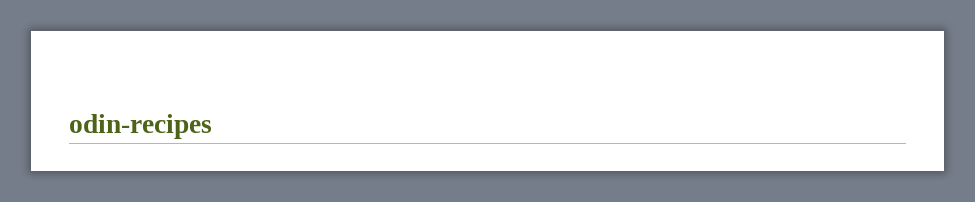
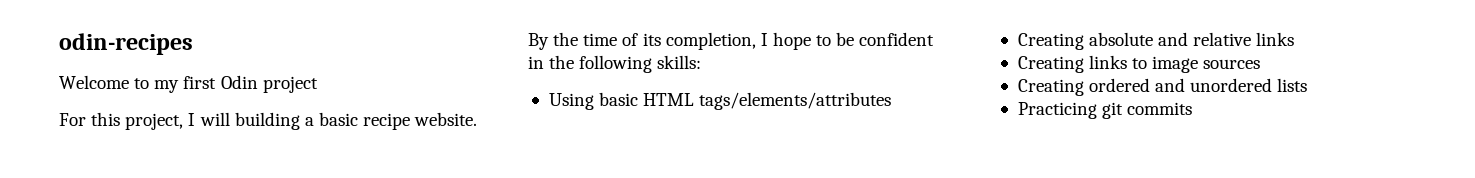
+ Welcome to my first Odin project
+ For this project, I will building a basic recipe website. By the time of its completion, I hope to be confident in the following skills:
+ Using basic HTML tags/elements/attributes
+ Creating absolute and relative links
+ Creating links to image sources
+ Creating ordered and unordered lists
+ Practicing git commits

